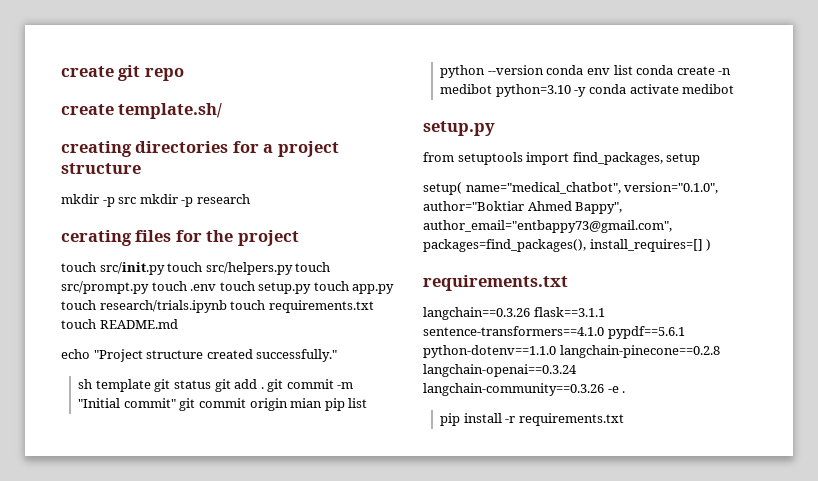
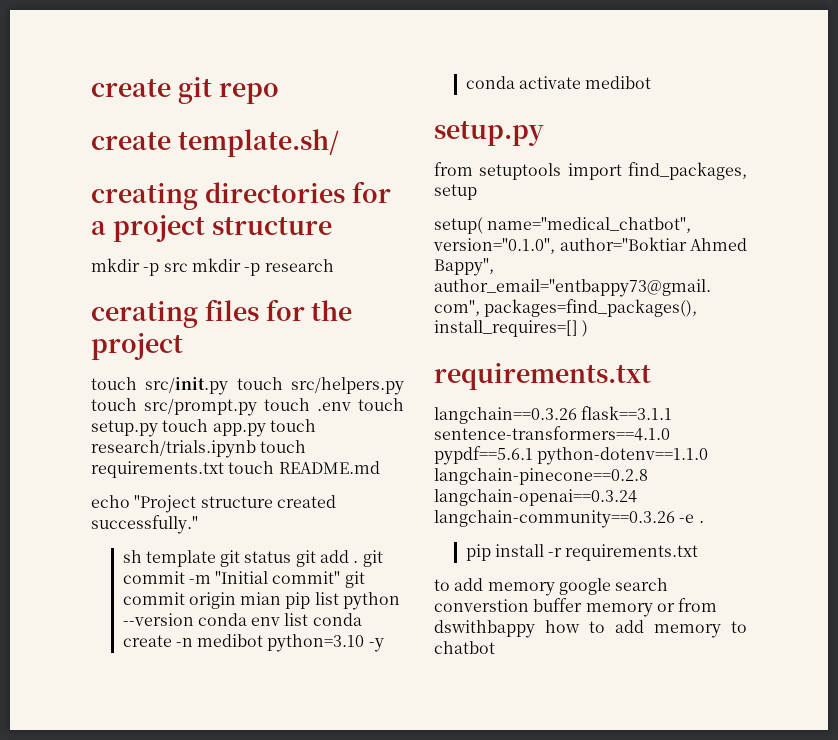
+ to add memory google search converstion buffer memory or from dswithbappy how to add memory to chatbot

